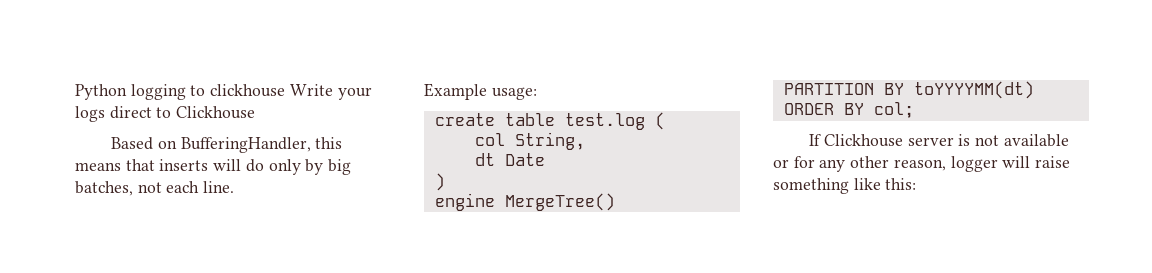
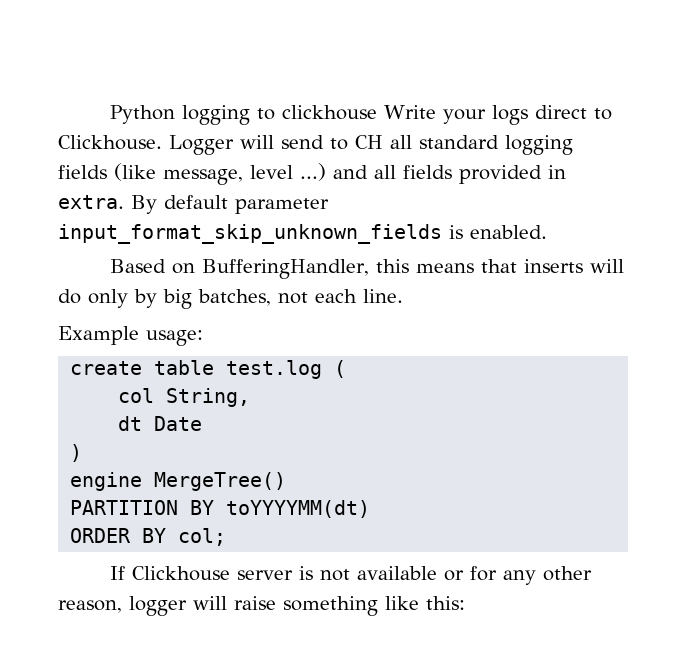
- Python logging to clickhouse Write your logs direct to Clickhouse
+ Python logging to clickhouse Write your logs direct to Clickhouse. Logger will send to CH all standard logging fields (like message, level ...) and all fields provided in extra. By default parameter input_format_skip_unknown_fields is enabled.

